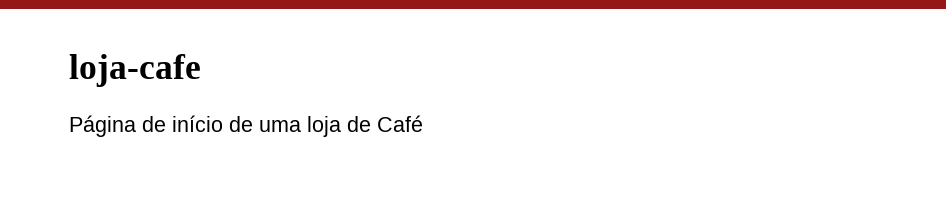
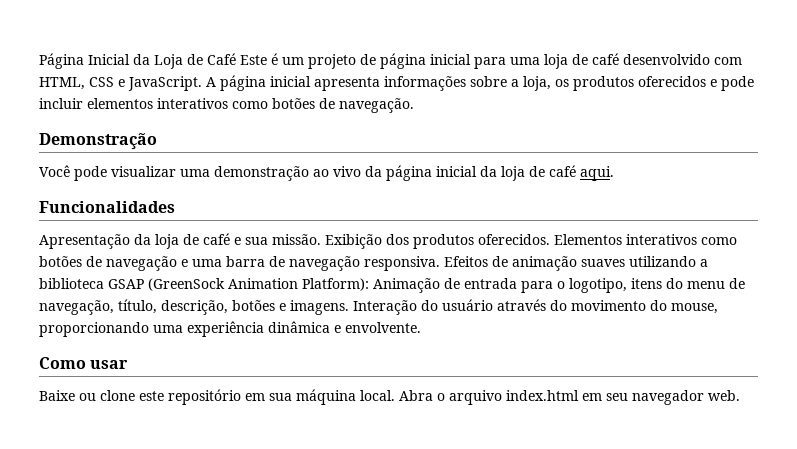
- loja-cafe
- Página de início de uma loja de Café
+ Página Inicial da Loja de Café Este é um projeto de página inicial para uma loja de café desenvolvido com HTML, CSS e JavaScript. A página inicial apresenta informações sobre a loja, os produtos oferecidos e pode incluir elementos interativos como botões de navegação.
+ Demonstração
+ Você pode visualizar uma demonstração ao vivo da página inicial da loja de café aqui.
+ Funcionalidades
+ Apresentação da loja de café e sua missão. Exibição dos produtos oferecidos. Elementos interativos como botões de navegação e uma barra de navegação responsiva. Efeitos de animação suaves utilizando a biblioteca GSAP (GreenSock Animation Platform): Animação de entrada para o logotipo, itens do menu de navegação, título, descrição, botões e imagens. Interação do usuário através do movimento do mouse, proporcionando uma experiência dinâmica e envolvente.
+ Como usar
+ Baixe ou clone este repositório em sua máquina local. Abra o arquivo index.html em seu navegador web.

